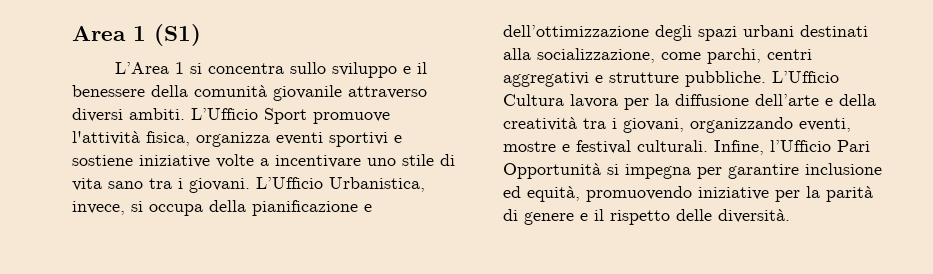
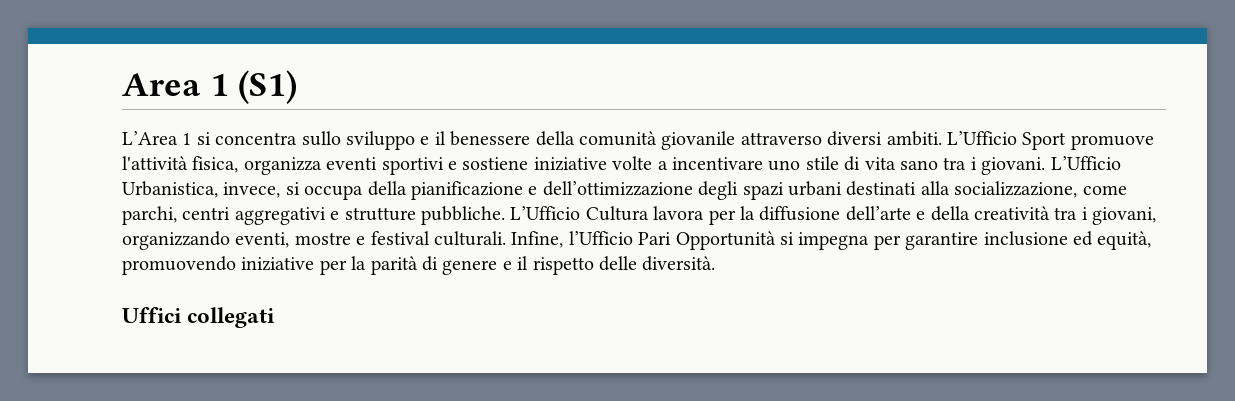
+ Uffici collegati

